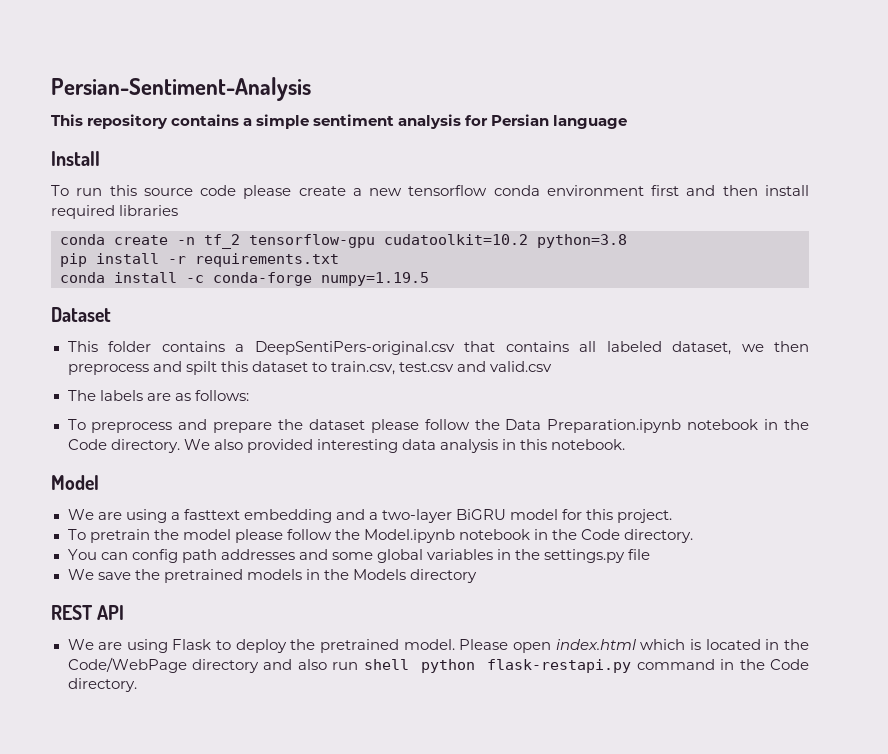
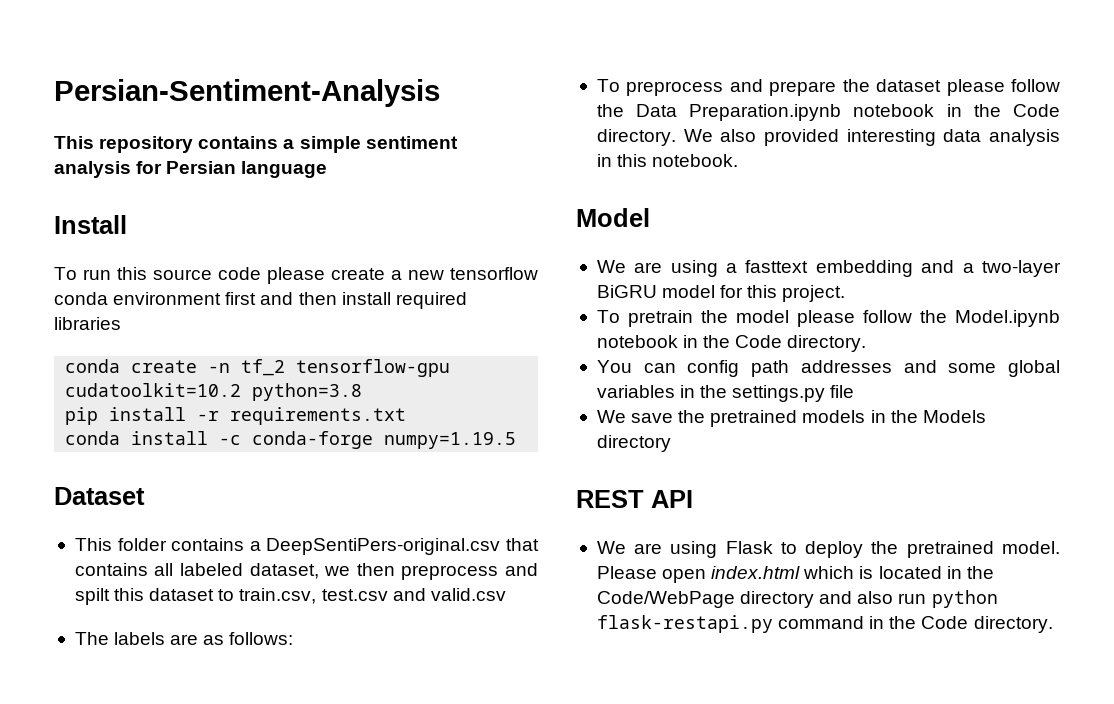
- Please open index.html which is located in the Code/WebPage directory and also run shell python flask-restapi.py command in the Code directory.
+ Please open index.html which is located in the Code/WebPage directory and also run python flask-restapi.py command in the Code directory.

